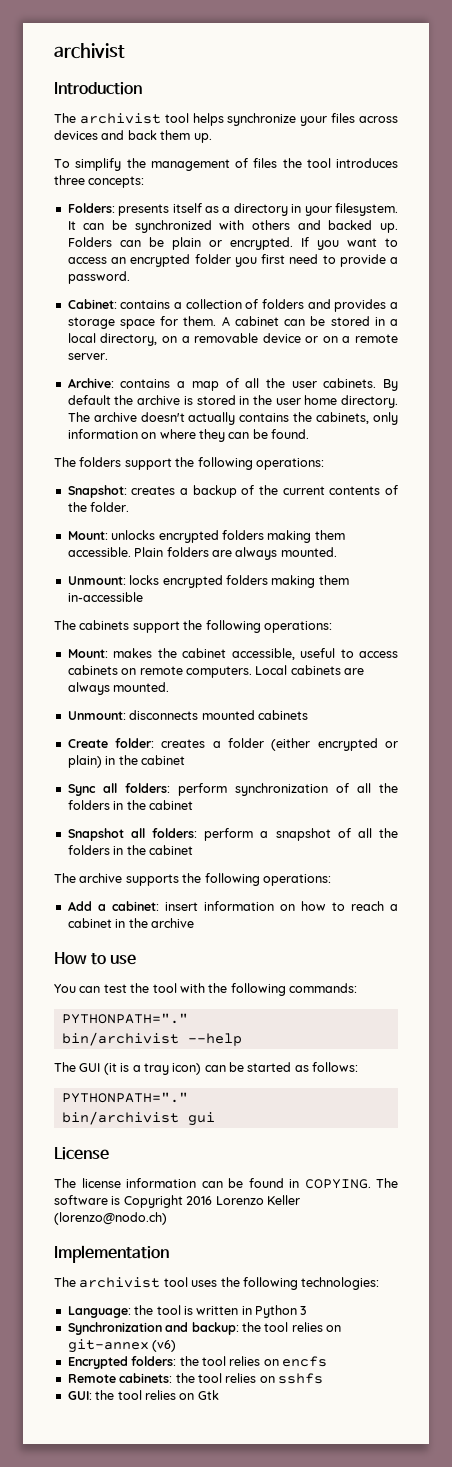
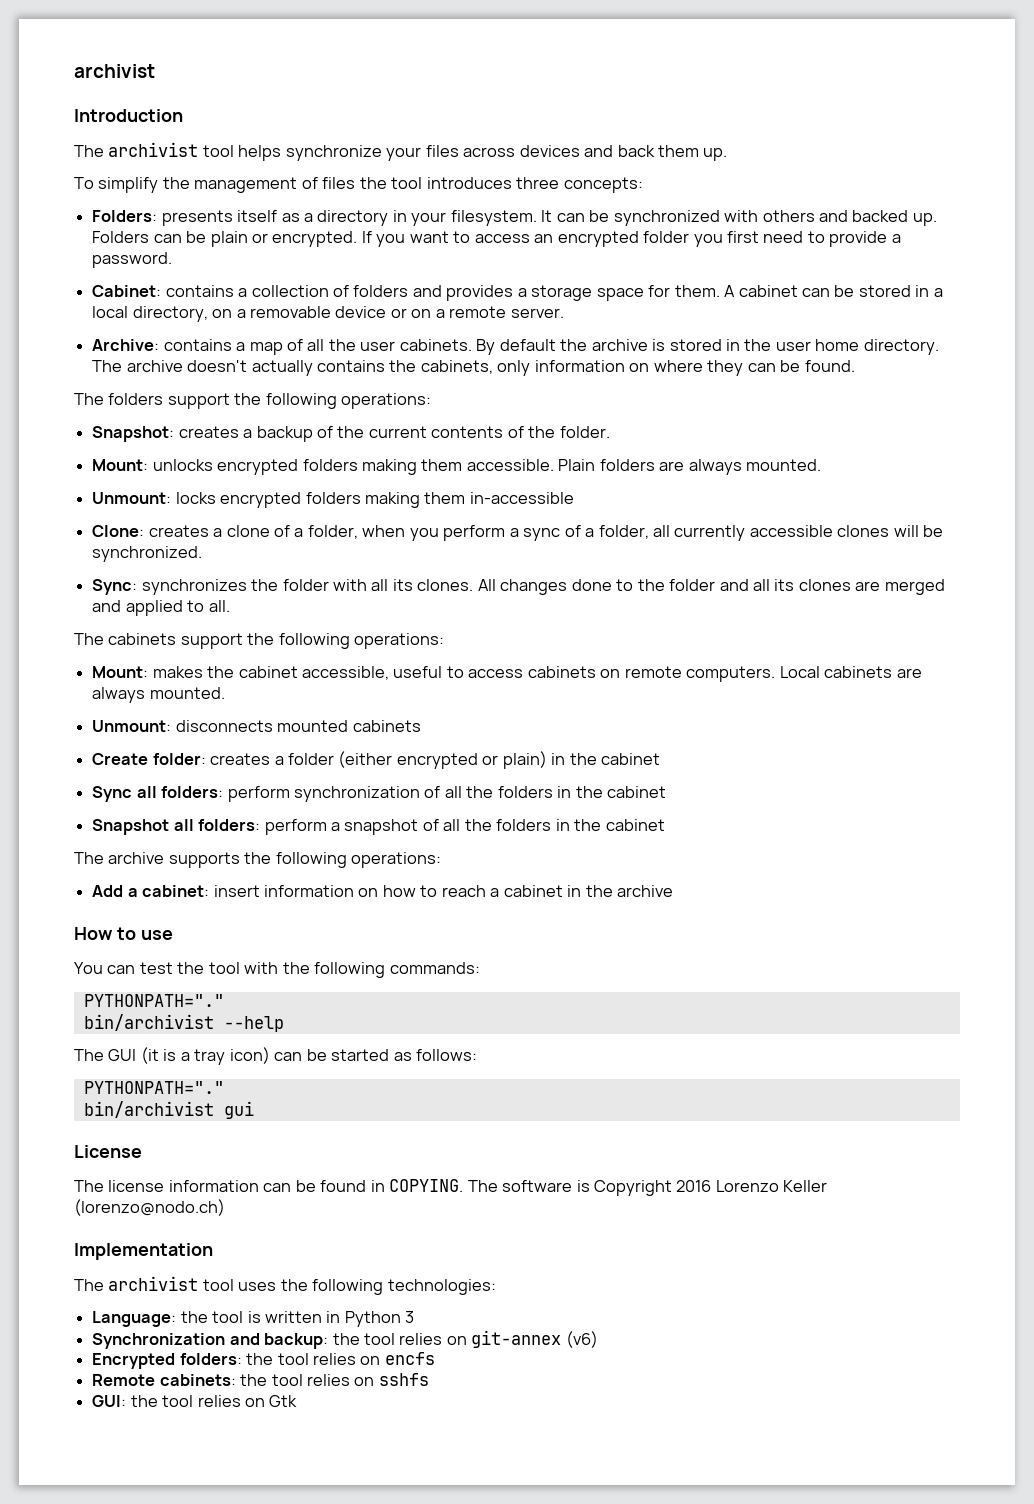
+ Clone: creates a clone of a folder, when you perform a sync of a folder, all currently accessible clones will be synchronized.
+ Sync: synchronizes the folder with all its clones. All changes done to the folder and all its clones are merged and applied to all.

